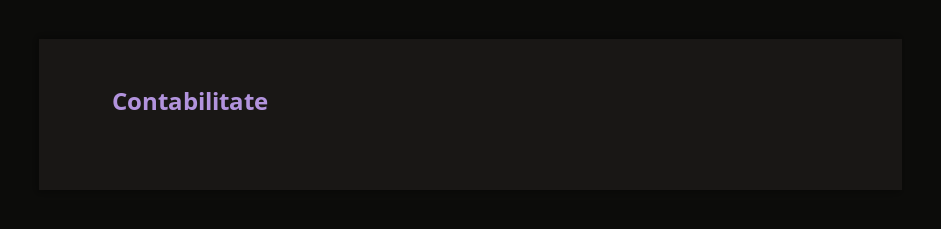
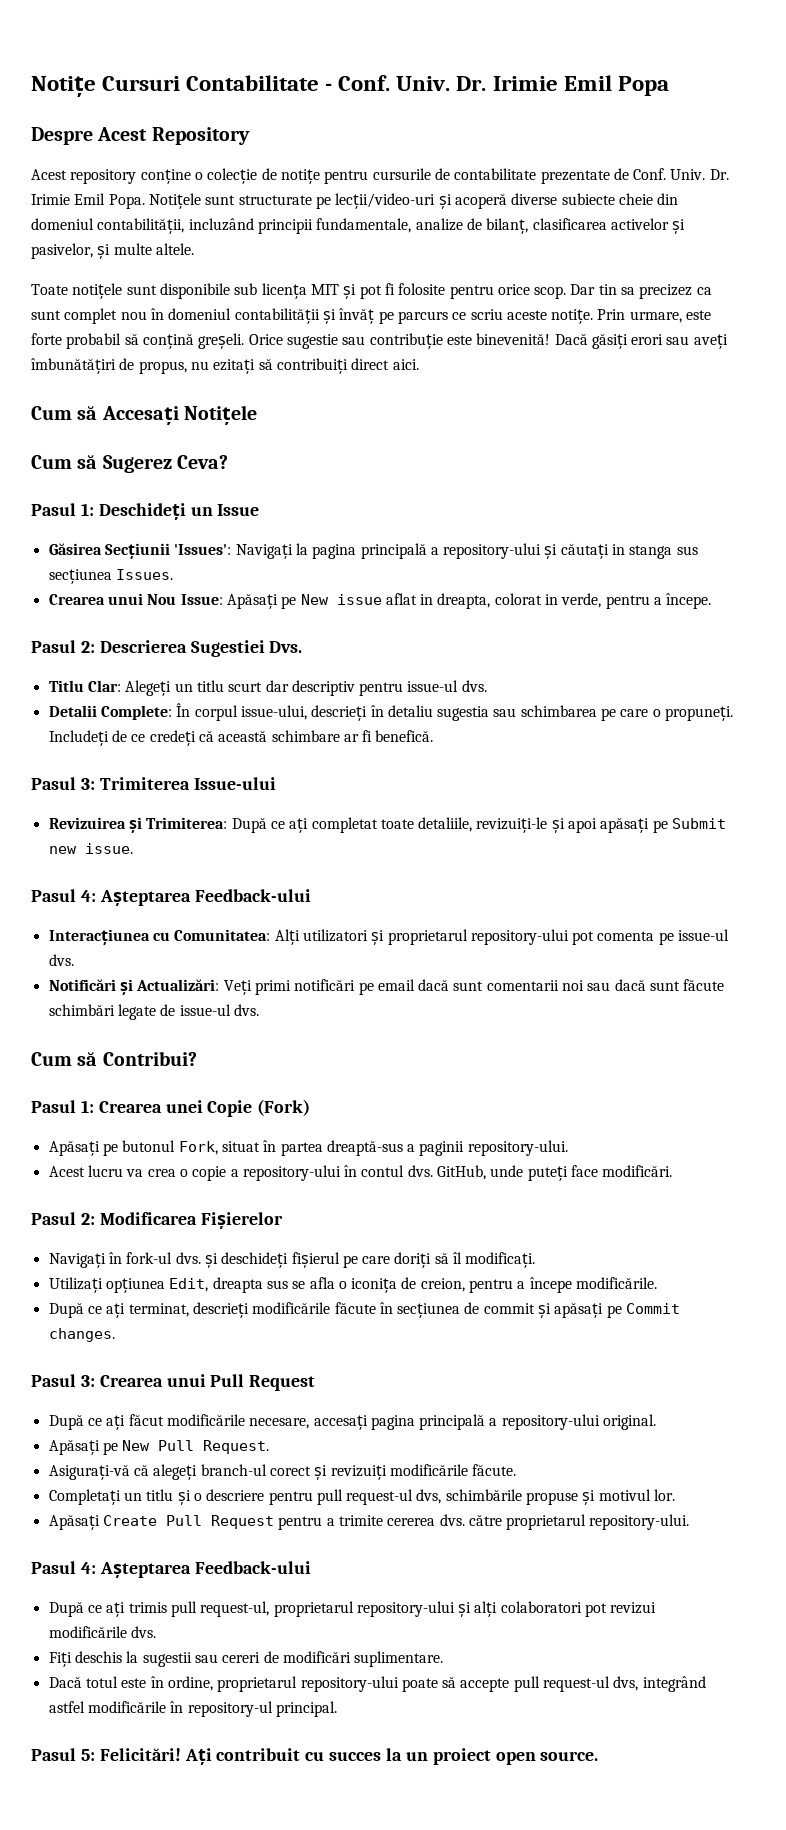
- Contabilitate
+ Notițe Cursuri Contabilitate - Conf. Univ. Dr. Irimie Emil Popa
+ Despre Acest Repository
+ Acest repository conține o colecție de notițe pentru cursurile de contabilitate prezentate de Conf. Univ. Dr. Irimie Emil Popa. Notițele sunt structurate pe lecții/video-uri și acoperă diverse subiecte cheie din domeniul contabilității, incluzând principii fundamentale, analize de bilanț, clasificarea activelor și pasivelor, și multe altele.
+ Toate notițele sunt disponibile sub licența MIT și pot fi folosite pentru orice scop. Dar tin sa precizez ca sunt complet nou în domeniul contabilității și învăț pe parcurs ce scriu aceste notițe. Prin urmare, este forte probabil să conțină greșeli. Orice sugestie sau contribuție este binevenită! Dacă găsiți erori sau aveți îmbunătățiri de propus, nu ezitați să contribuiți direct aici.
+ Cum să Accesați Notițele
+ Cum să Sugerez Ceva?
+ Pasul 1: Deschideți un Issue
+ Găsirea Secțiunii 'Issues': Navigați la pagina principală a repository-ului și căutați in stanga sus secțiunea Issues.
+ Crearea unui Nou Issue: Apăsați pe New issue aflat in dreapta, colorat in verde, pentru a începe.
+ Pasul 2: Descrierea Sugestiei Dvs.
+ Titlu Clar: Alegeți un titlu scurt dar descriptiv pentru issue-ul dvs.
+ Detalii Complete: În corpul issue-ului, descrieți în detaliu sugestia sau schimbarea pe care o propuneți. Includeți de ce credeți că această schimbare ar fi benefică.
+ Pasul 3: Trimiterea Issue-ului
+ Revizuirea și Trimiterea: După ce ați completat toate detaliile, revizuiți-le și apoi apăsați pe Submit new issue.
+ Pasul 4: Așteptarea Feedback-ului
+ Interacțiunea cu Comunitatea: Alți utilizatori și proprietarul repository-ului pot comenta pe issue-ul dvs.
+ Notificări și Actualizări: Veți primi notificări pe email dacă sunt comentarii noi sau dacă sunt făcute schimbări legate de issue-ul dvs.
+ Cum să Contribui?
+ Pasul 1: Crearea unei Copie (Fork)
+ Apăsați pe butonul Fork, situat în partea dreaptă-sus a paginii repository-ului.
+ Acest lucru va crea o copie a repository-ului în contul dvs. GitHub, unde puteți face modificări.
+ Pasul 2: Modificarea Fișierelor
+ Navigați în fork-ul dvs. și deschideți fișierul pe care doriți să îl modificați.
+ Utilizați opțiunea Edit, dreapta sus se afla o iconița de creion, pentru a începe modificările.
+ După ce ați terminat, descrieți modificările făcute în secțiunea de commit și apăsați pe Commit changes.
+ Pasul 3: Crearea unui Pull Request
+ După ce ați făcut modificările necesare, accesați pagina principală a repository-ului original.
+ Apăsați pe New Pull Request.
+ Asigurați-vă că alegeți branch-ul corect și revizuiți modificările făcute.
+ Completați un titlu și o descriere pentru pull request-ul dvs, schimbările propuse și motivul lor.
+ Apăsați Create Pull Request pentru a trimite cererea dvs. către proprietarul repository-ului.
+ Pasul 4: Așteptarea Feedback-ului
+ După ce ați trimis pull request-ul, proprietarul repository-ului și alți colaboratori pot revizui modificările dvs.
+ Fiți deschis la sugestii sau cereri de modificări suplimentare.
+ Dacă totul este în ordine, proprietarul repository-ului poate să accepte pull request-ul dvs, integrând astfel modificările în repository-ul principal.
+ Pasul 5: Felicitări! Ați contribuit cu succes la un proiect open source.

